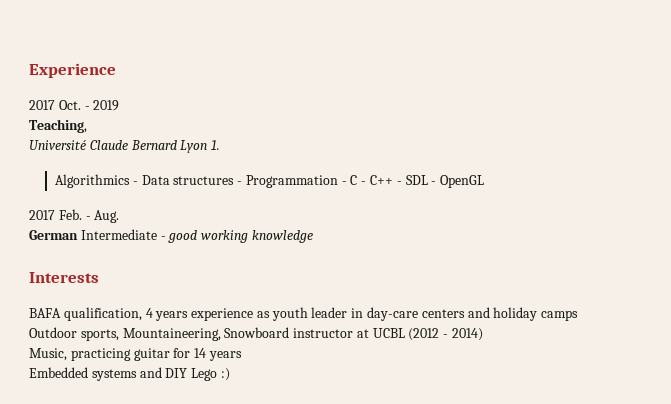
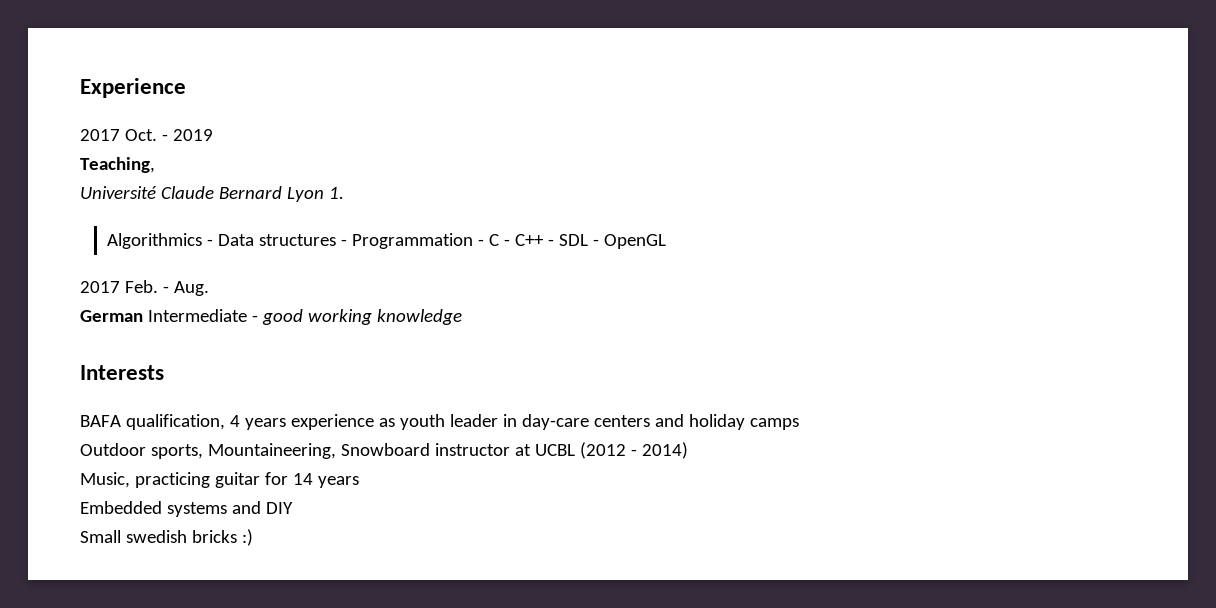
- Embedded systems and DIY Lego :)
+ Embedded systems and DIY
+ Small swedish bricks :)

